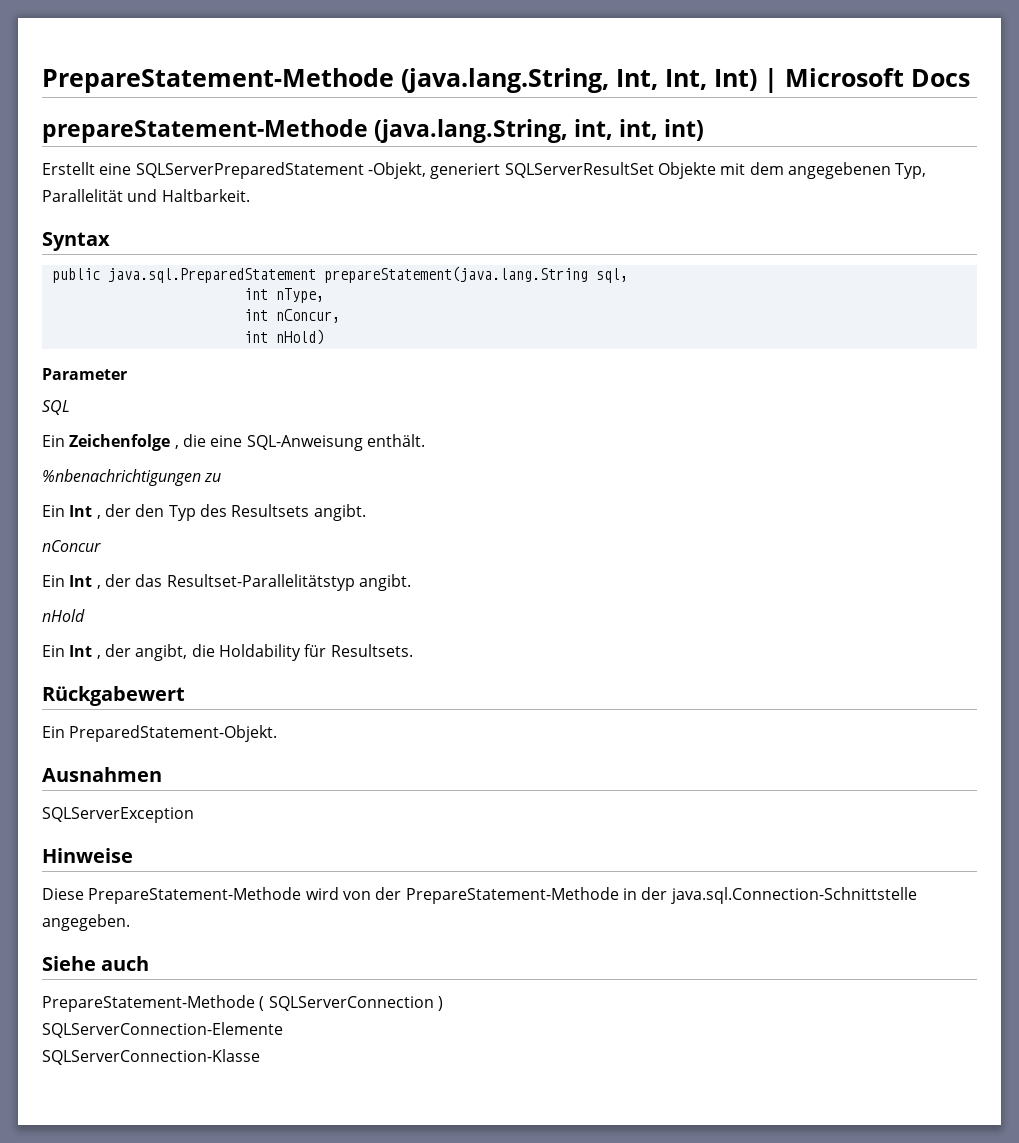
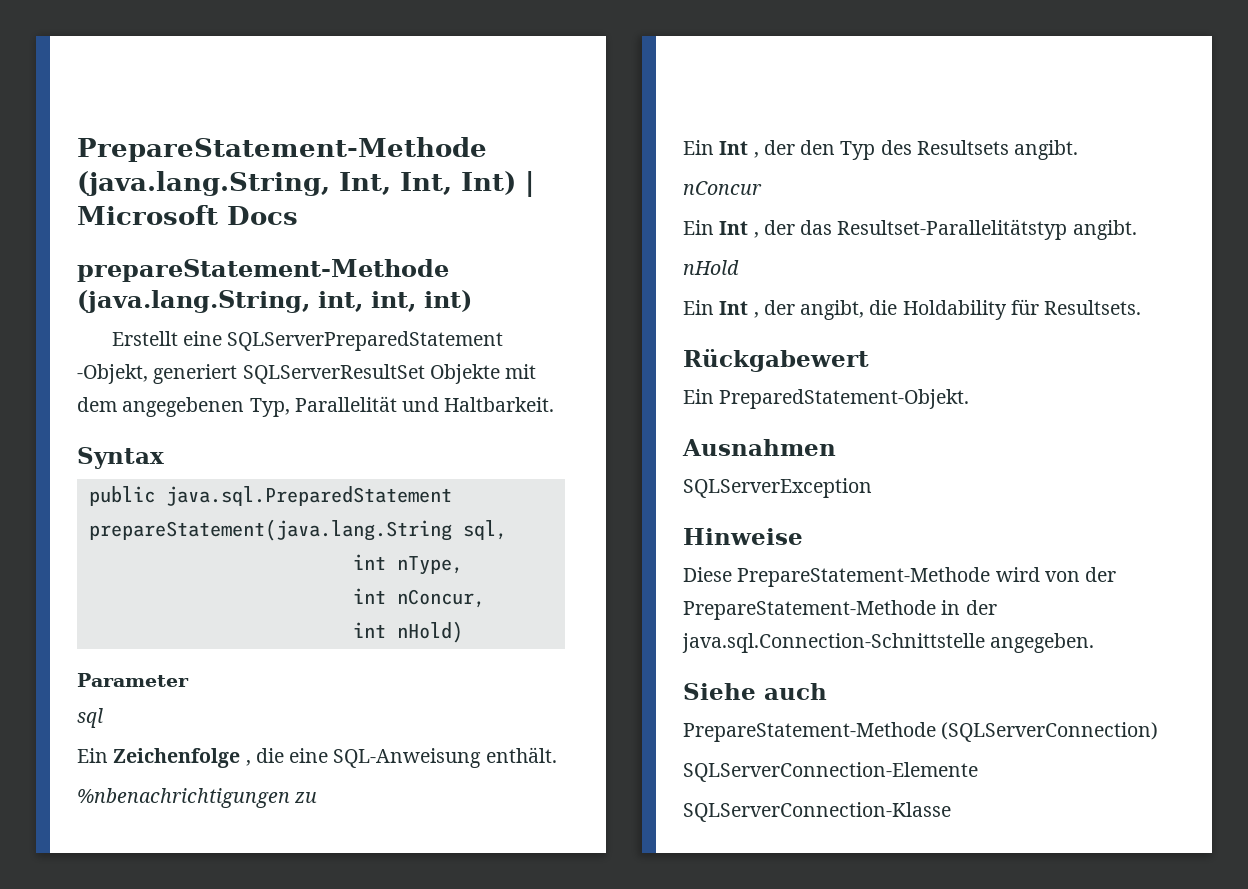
- SQL
+ sql
- PrepareStatement-Methode ( SQLServerConnection )
+ PrepareStatement-Methode (SQLServerConnection)

